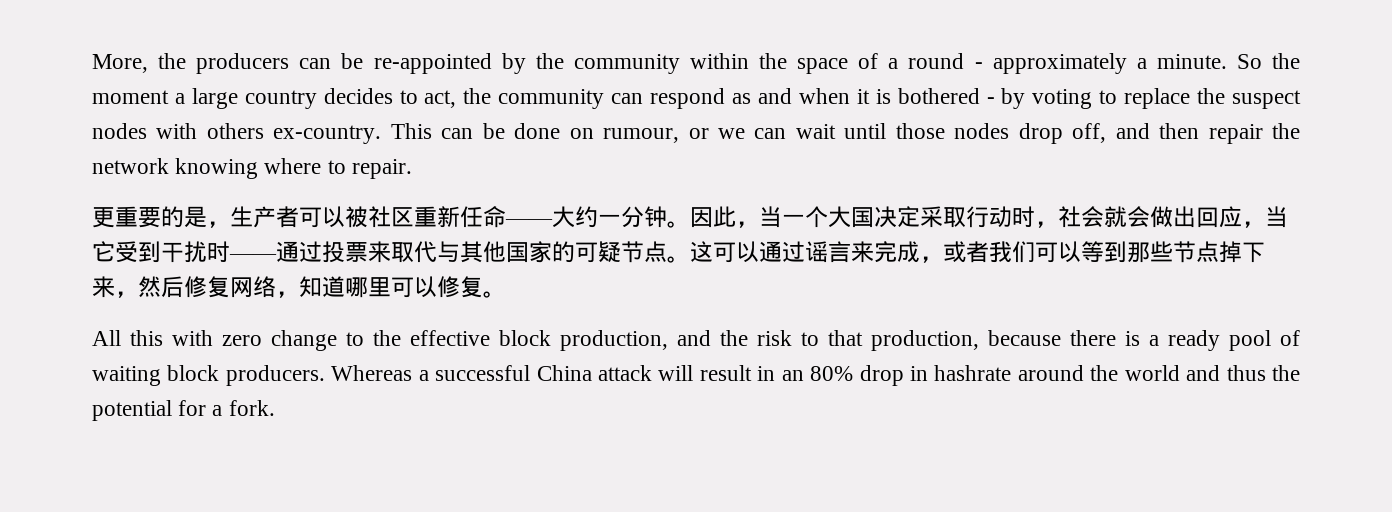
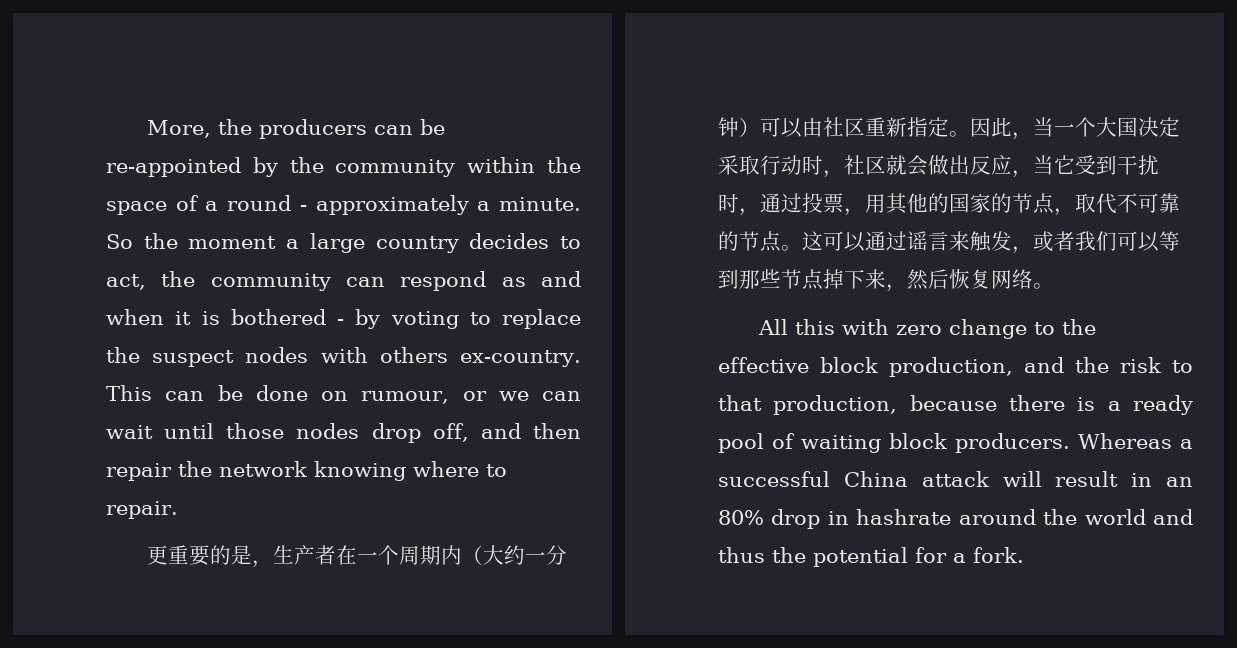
- 更重要的是，生产者可以被社区重新任命——大约一分钟。
+ 更重要的是，生产者在一个周期内（大约一分钟）可以由社区重新指定。
- 因此，当一个大国决定采取行动时，社会就会做出回应，当它受到干扰时——通过投票来取代与其他国家的可疑节点。
+ 因此，当一个大国决定采取行动时，社区就会做出反应，当它受到干扰时，通过投票，用其他的国家的节点，取代不可靠的节点。
- 这可以通过谣言来完成，或者我们可以等到那些节点掉下来，然后修复网络，知道哪里可以修复。
+ 这可以通过谣言来触发，或者我们可以等到那些节点掉下来，然后恢复网络。

